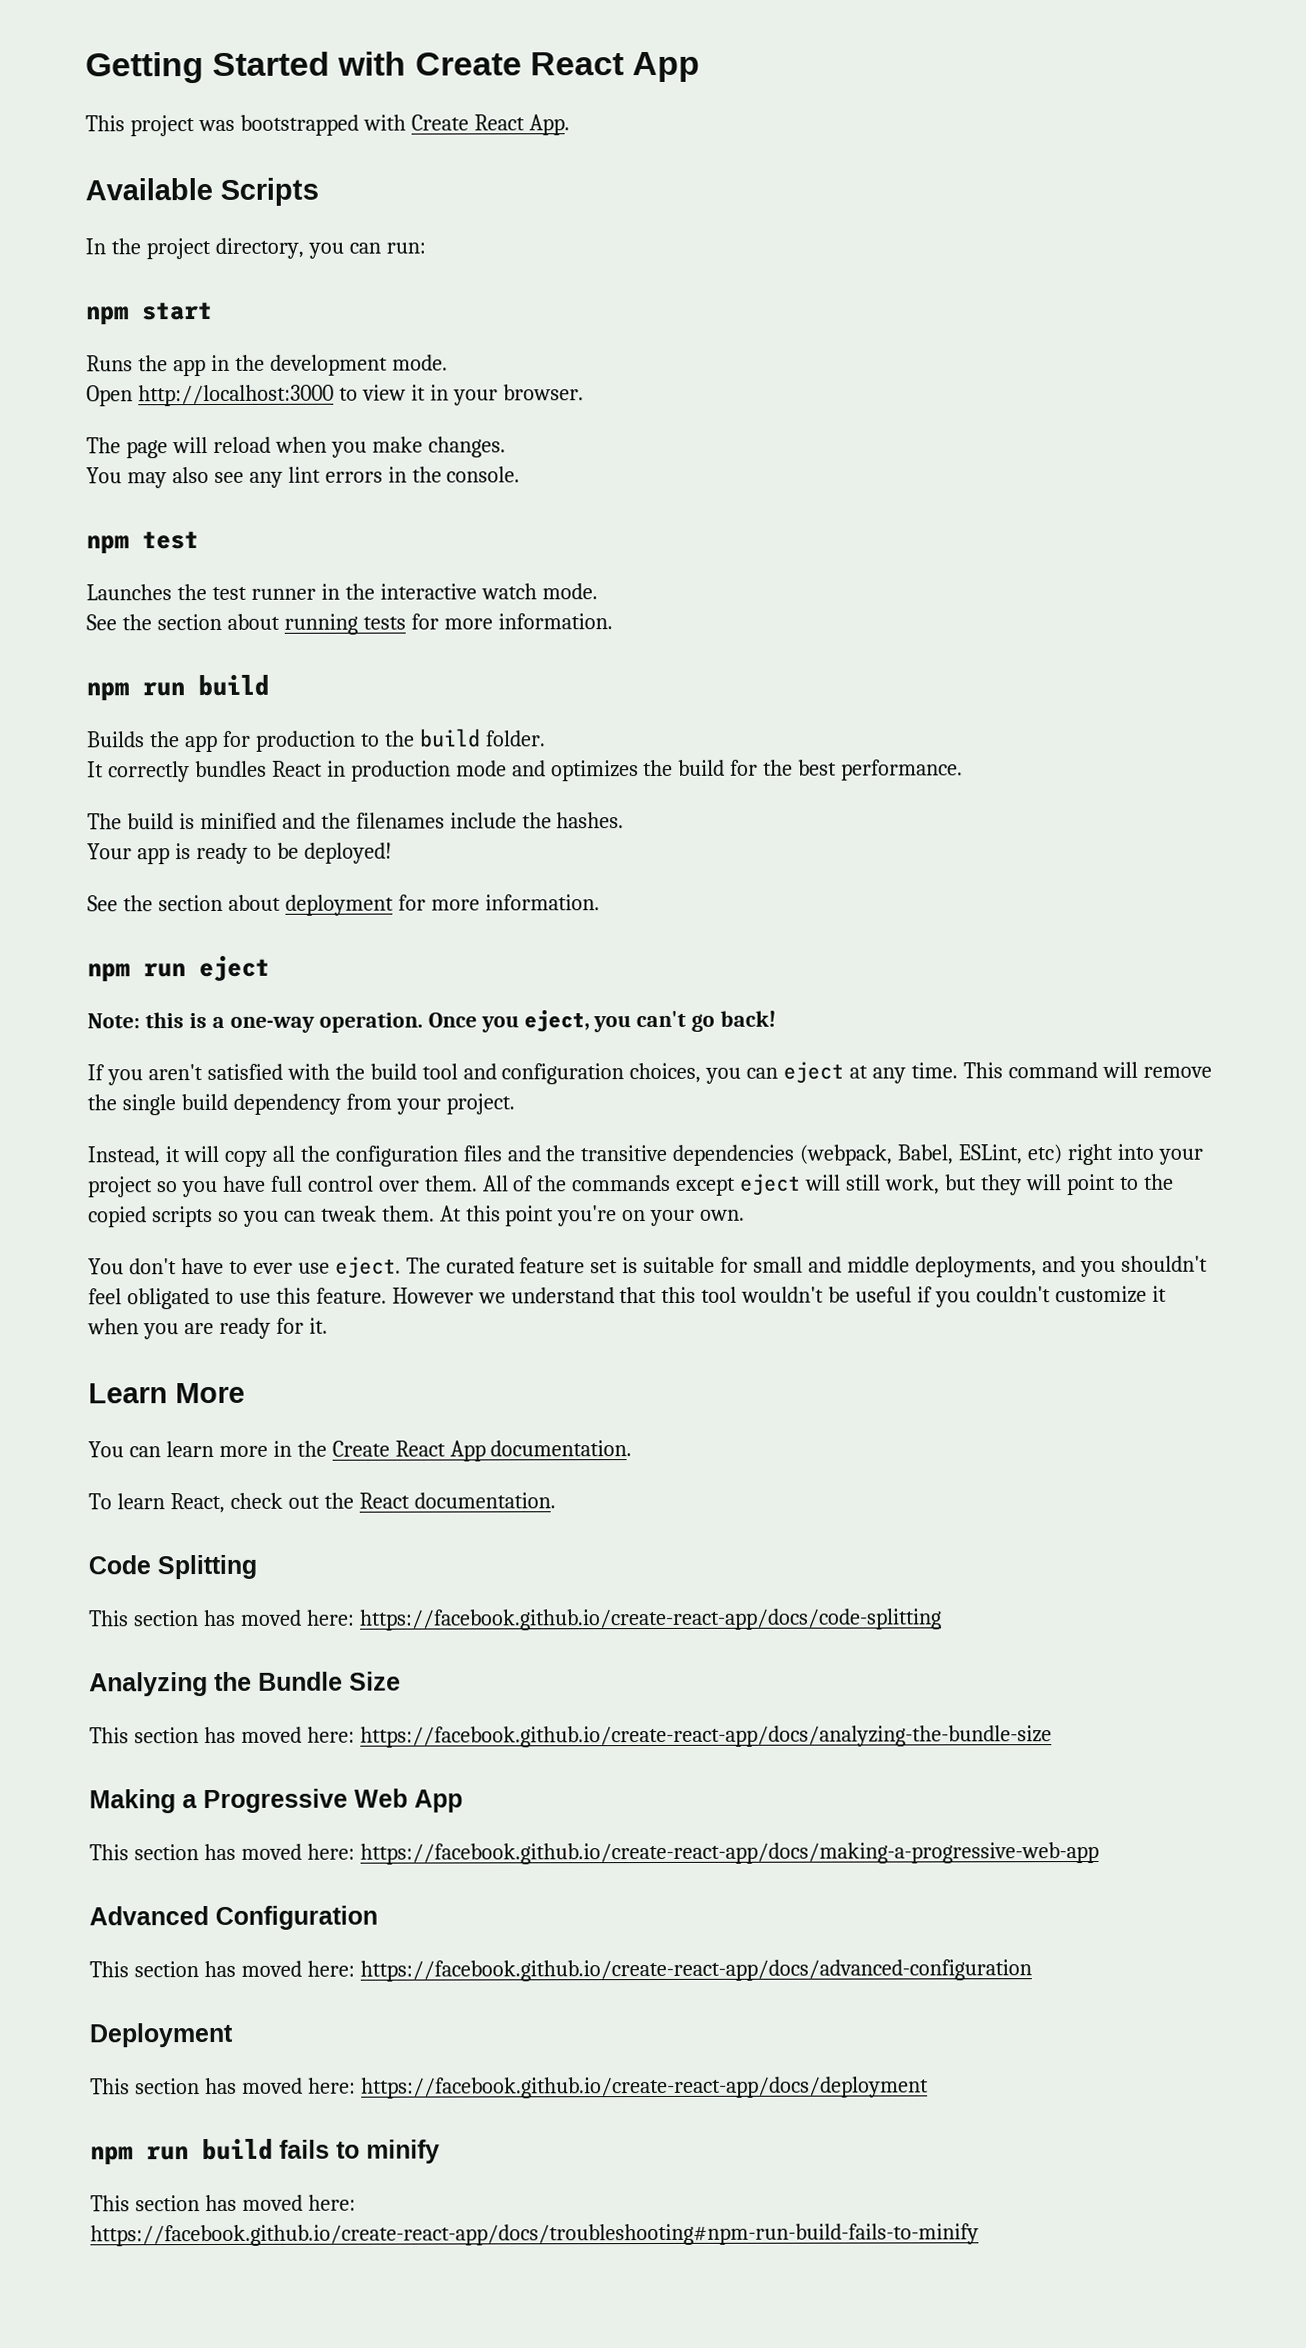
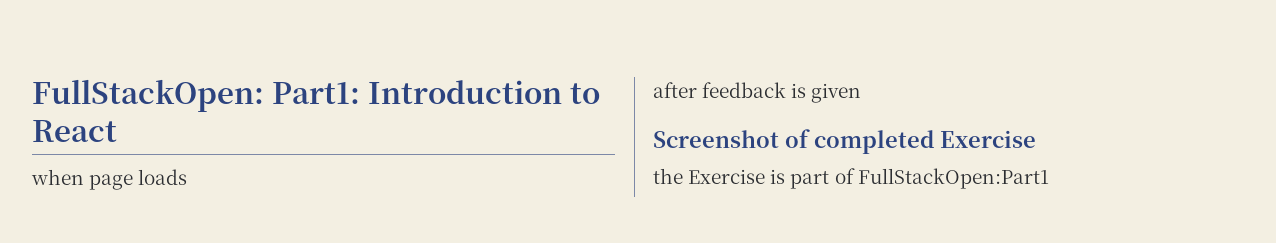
- Getting Started with Create React App
- This project was bootstrapped with Create React App.
- Available Scripts
- In the project directory, you can run:
- npm start
- Runs the app in the development mode.
- Open http://localhost:3000 to view it in your browser.
- The page will reload when you make changes.
- You may also see any lint errors in the console.
- npm test
- Launches the test runner in the interactive watch mode.
- See the section about running tests for more information.
- npm run build
- Builds the app for production to the build folder.
- It correctly bundles React in production mode and optimizes the build for the best performance.
- The build is minified and the filenames include the hashes.
- Your app is ready to be deployed!
- See the section about deployment for more information.
- npm run eject
- Note: this is a one-way operation. Once you eject, you can't go back!
- If you aren't satisfied with the build tool and configuration choices, you can eject at any time. This command will remove the single build dependency from your project.
- Instead, it will copy all the configuration files and the transitive dependencies (webpack, Babel, ESLint, etc) right into your project so you have full control over them. All of the commands except eject will still work, but they will point to the copied scripts so you can tweak them. At this point you're on your own.
- You don't have to ever use eject. The curated feature set is suitable for small and middle deployments, and you shouldn't feel obligated to use this feature. However we understand that this tool wouldn't be useful if you couldn't customize it when you are ready for it.
- Learn More
- You can learn more in the Create React App documentation.
- To learn React, check out the React documentation.
- Code Splitting
- This section has moved here: https://facebook.github.io/create-react-app/docs/code-splitting
- Analyzing the Bundle Size
- This section has moved here: https://facebook.github.io/create-react-app/docs/analyzing-the-bundle-size
- Making a Progressive Web App
- This section has moved here: https://facebook.github.io/create-react-app/docs/making-a-progressive-web-app
- Advanced Configuration
- This section has moved here: https://facebook.github.io/create-react-app/docs/advanced-configuration
- Deployment
- This section has moved here: https://facebook.github.io/create-react-app/docs/deployment
- npm run build fails to minify
- This section has moved here: https://facebook.github.io/create-react-app/docs/troubleshooting#npm-run-build-fails-to-minify
+ FullStackOpen: Part1: Introduction to React
+ when page loads
+ after feedback is given
+ Screenshot of completed Exercise
+ the Exercise is part of FullStackOpen:Part1

